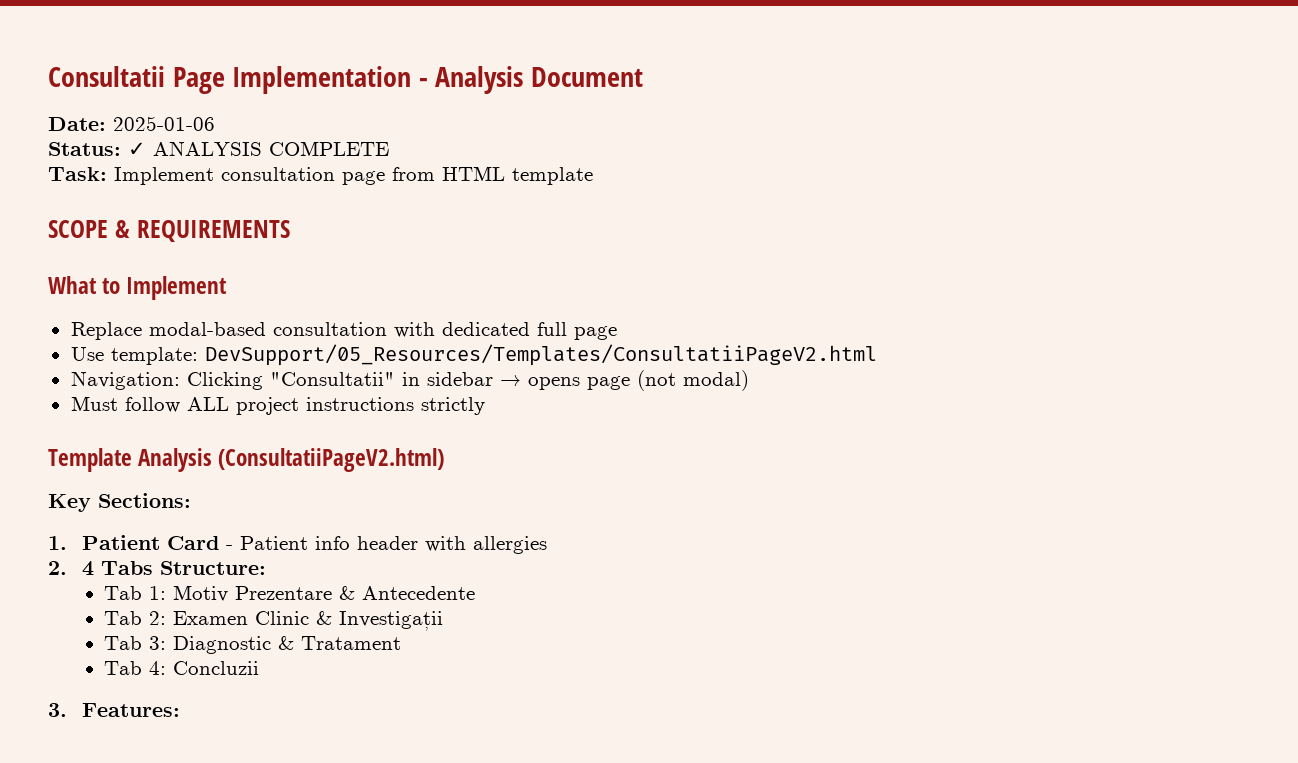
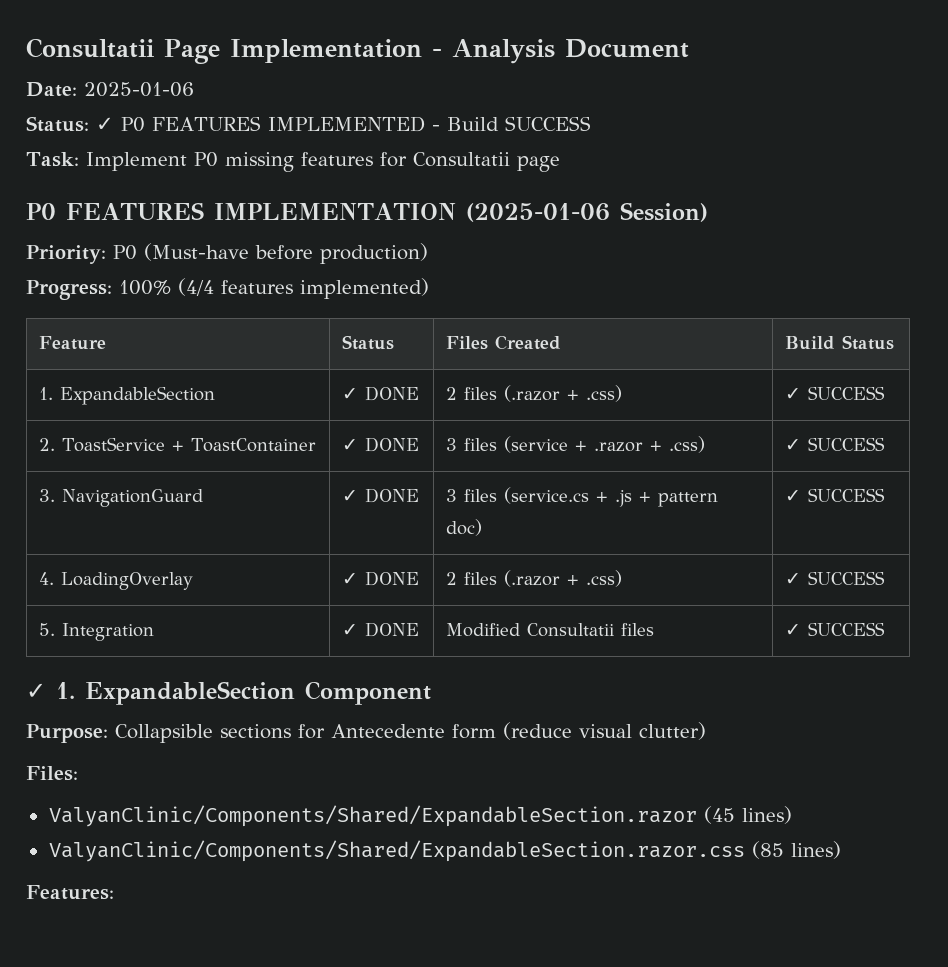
- Status: ✓ ANALYSIS COMPLETE
- Task: Implement consultation page from HTML template
- SCOPE & REQUIREMENTS
- What to Implement
- Replace modal-based consultation with dedicated full page
- Use template: DevSupport/05_Resources/Templates/ConsultatiiPageV2.html
- Navigation: Clicking "Consultatii" in sidebar → opens page (not modal)
- Must follow ALL project instructions strictly
- Template Analysis (ConsultatiiPageV2.html)
- Key Sections:
- 1. Patient Card - Patient info header with allergies
- 2. 4 Tabs Structure:
- Tab 1: Motiv Prezentare & Antecedente
- Tab 2: Examen Clinic & Investigații
- Tab 3: Diagnostic & Tratament
- Tab 4: Concluzii
- 3. Features:
+ Status: ✓ P0 FEATURES IMPLEMENTED - Build SUCCESS
+ Task: Implement P0 missing features for Consultatii page
+ P0 FEATURES IMPLEMENTATION (2025-01-06 Session)
+ Priority: P0 (Must-have before production)
+ Progress: 100% (4/4 features implemented)
+ Feature | Status | Files Created | Build Status
+ 1. ExpandableSection | ✓ DONE | 2 files (.razor + .css) | ✓ SUCCESS
+ 2. ToastService + ToastContainer | ✓ DONE | 3 files (service + .razor + .css) | ✓ SUCCESS
+ 3. NavigationGuard | ✓ DONE | 3 files (service.cs + .js + pattern doc) | ✓ SUCCESS
+ 4. LoadingOverlay | ✓ DONE | 2 files (.razor + .css) | ✓ SUCCESS
+ 5. Integration | ✓ DONE | Modified Consultatii files | ✓ SUCCESS
+ ✓ 1. ExpandableSection Component
+ Purpose: Collapsible sections for Antecedente form (reduce visual clutter)
+ Files:
+ ValyanClinic/Components/Shared/ExpandableSection.razor (45 lines)
+ ValyanClinic/Components/Shared/ExpandableSection.razor.css (85 lines)
+ Features:

